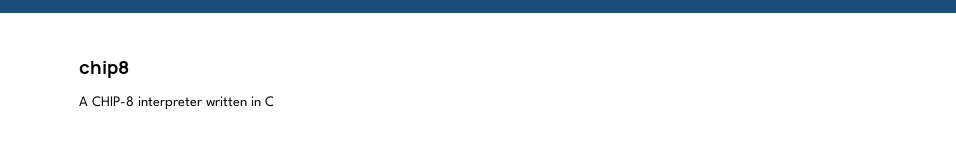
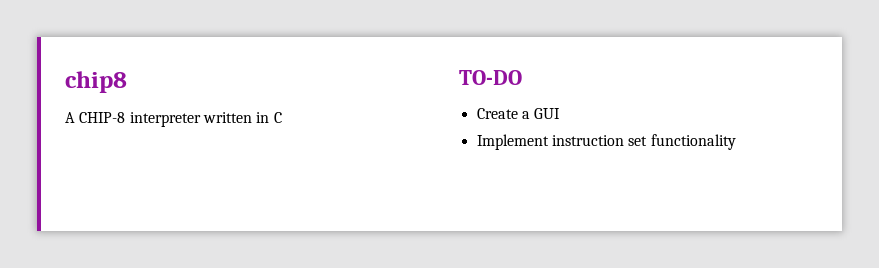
+ TO-DO
+ Create a GUI
+ Implement instruction set functionality

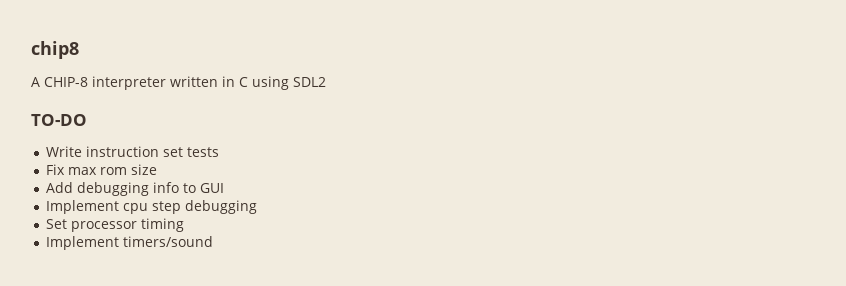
- A CHIP-8 interpreter written in C
+ A CHIP-8 interpreter written in C using SDL2
- Create a GUI
- Implement instruction set functionality
+ Write instruction set tests
+ Fix max rom size
+ Add debugging info to GUI
+ Implement cpu step debugging
+ Set processor timing
+ Implement timers/sound

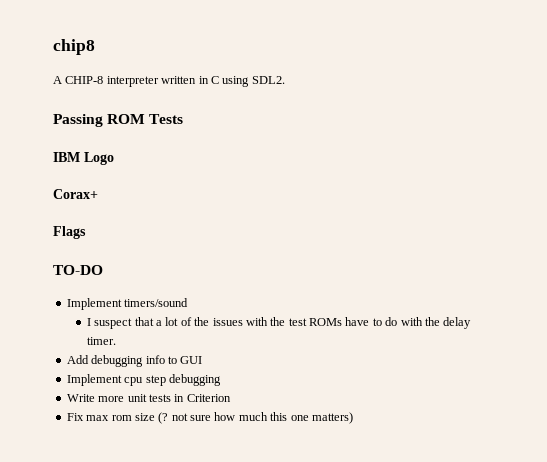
- A CHIP-8 interpreter written in C using SDL2
+ A CHIP-8 interpreter written in C using SDL2.
+ Passing ROM Tests
+ IBM Logo
+ Corax+
+ Flags
  TO-DO
- Write instruction set tests
- Fix max rom size
+ Implement timers/sound
+ I suspect that a lot of the issues with the test ROMs have to do with the delay timer.
- Set processor timing
- Implement timers/sound
+ Write more unit tests in Criterion
+ Fix max rom size (? not sure how much this one matters)

